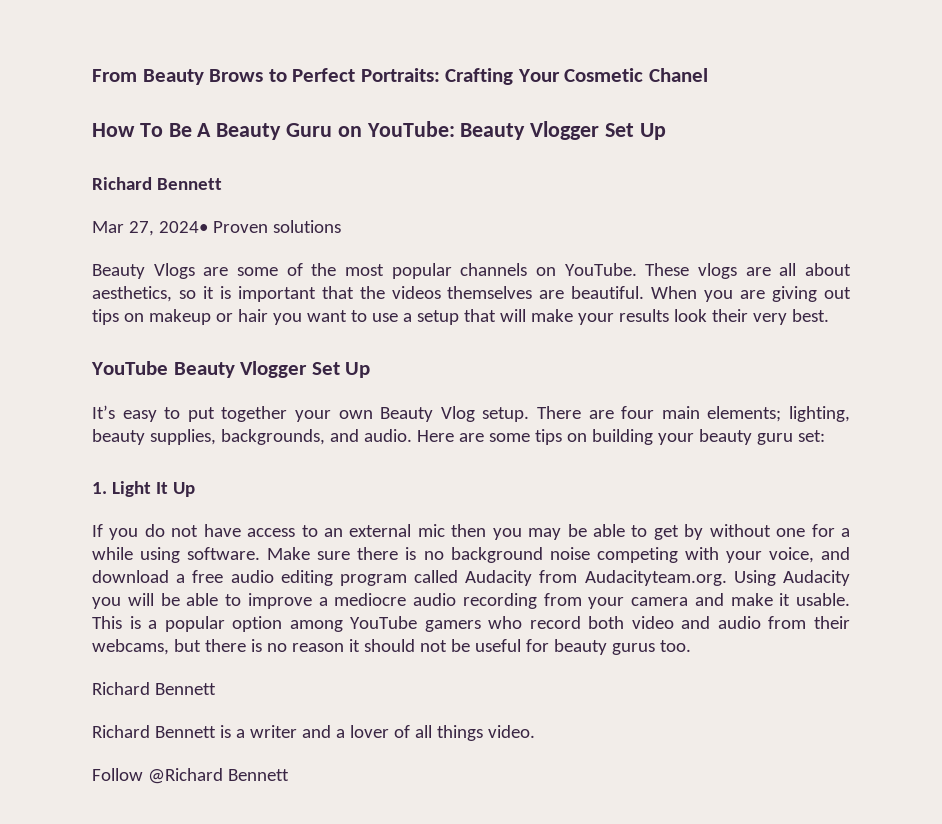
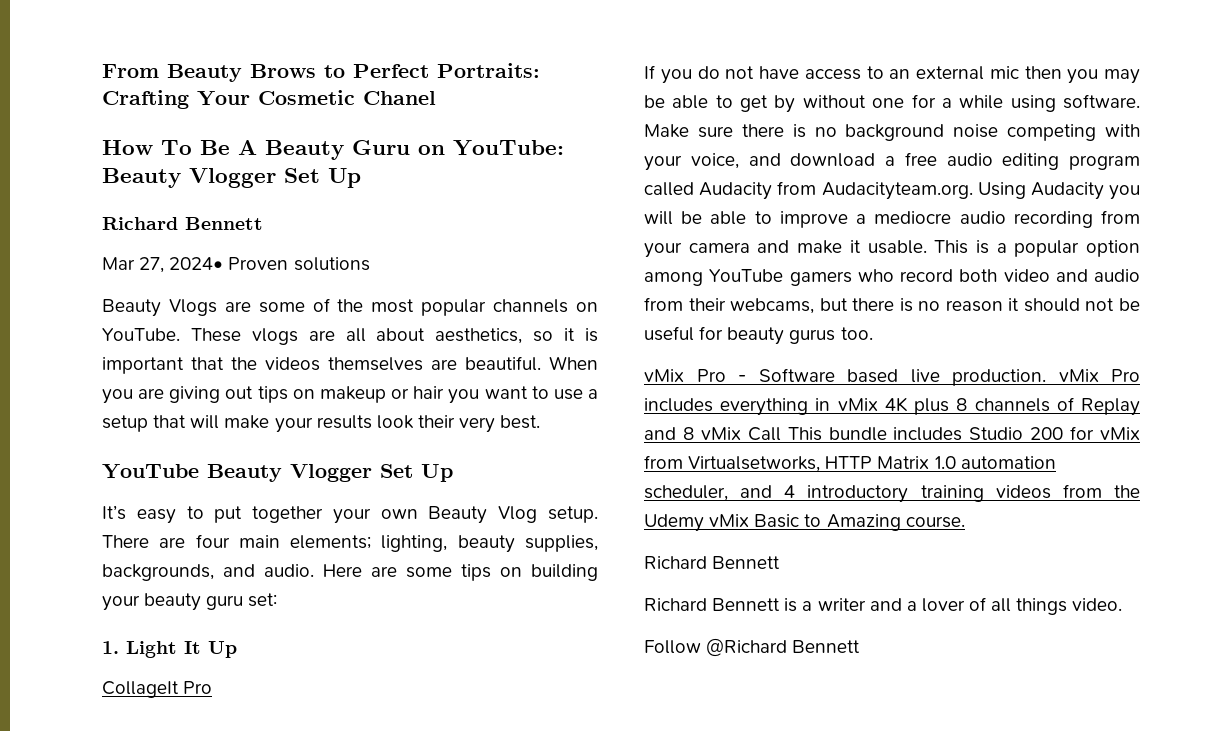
+ CollageIt Pro
+ vMix Pro - Software based live production. vMix Pro includes everything in vMix 4K plus 8 channels of Replay and 8 vMix Call This bundle includes Studio 200 for vMix from Virtualsetworks, HTTP Matrix 1.0 automation scheduler, and 4 introductory training videos from the Udemy vMix Basic to Amazing course.

